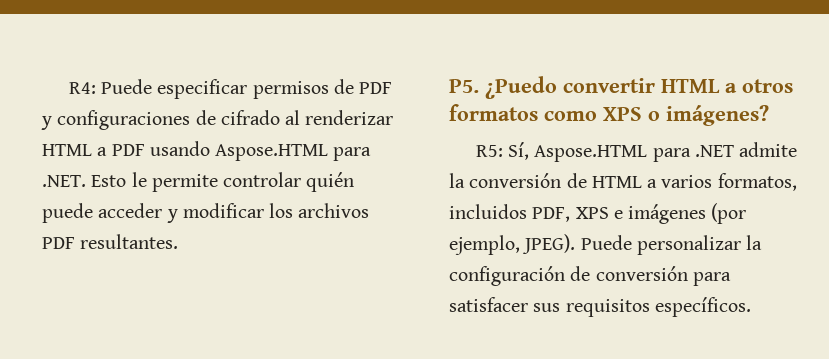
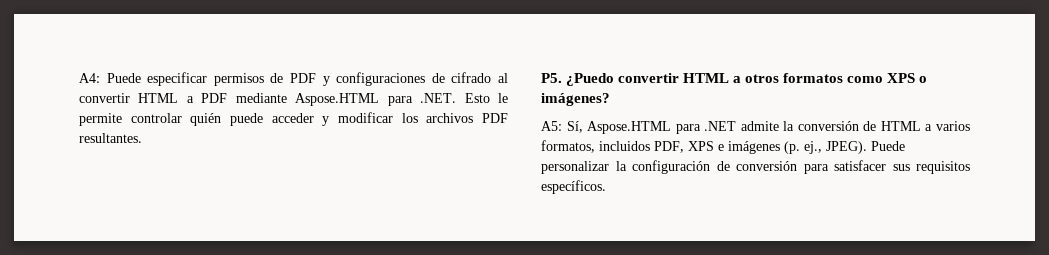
- R4: Puede especificar permisos de PDF y configuraciones de cifrado al renderizar HTML a PDF usando Aspose.HTML para .NET. Esto le permite controlar quién puede acceder y modificar los archivos PDF resultantes.
+ A4: Puede especificar permisos de PDF y configuraciones de cifrado al convertir HTML a PDF mediante Aspose.HTML para .NET. Esto le permite controlar quién puede acceder y modificar los archivos PDF resultantes.
- R5: Sí, Aspose.HTML para .NET admite la conversión de HTML a varios formatos, incluidos PDF, XPS e imágenes (por ejemplo, JPEG).
+ A5: Sí, Aspose.HTML para .NET admite la conversión de HTML a varios formatos, incluidos PDF, XPS e imágenes (p. ej., JPEG).

